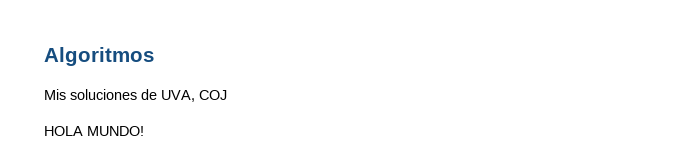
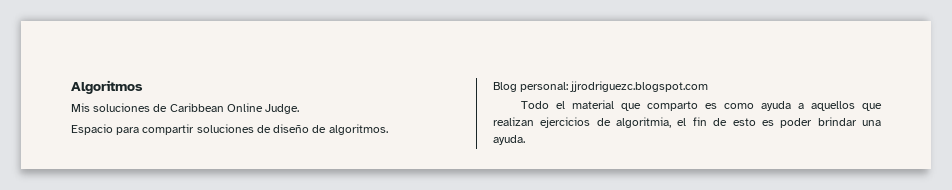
- Mis soluciones de UVA, COJ
- HOLA MUNDO!
+ Mis soluciones de Caribbean Online Judge.
+ Espacio para compartir soluciones de diseño de algoritmos.
+ Blog personal: jjrodriguezc.blogspot.com
+ Todo el material que comparto es como ayuda a aquellos que realizan ejercicios de algoritmia, el fin de esto es poder brindar una ayuda.

